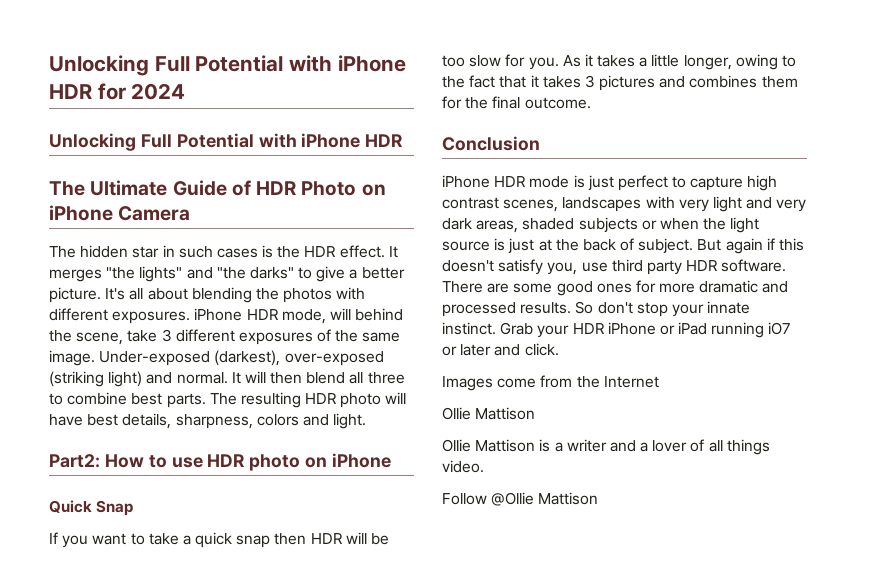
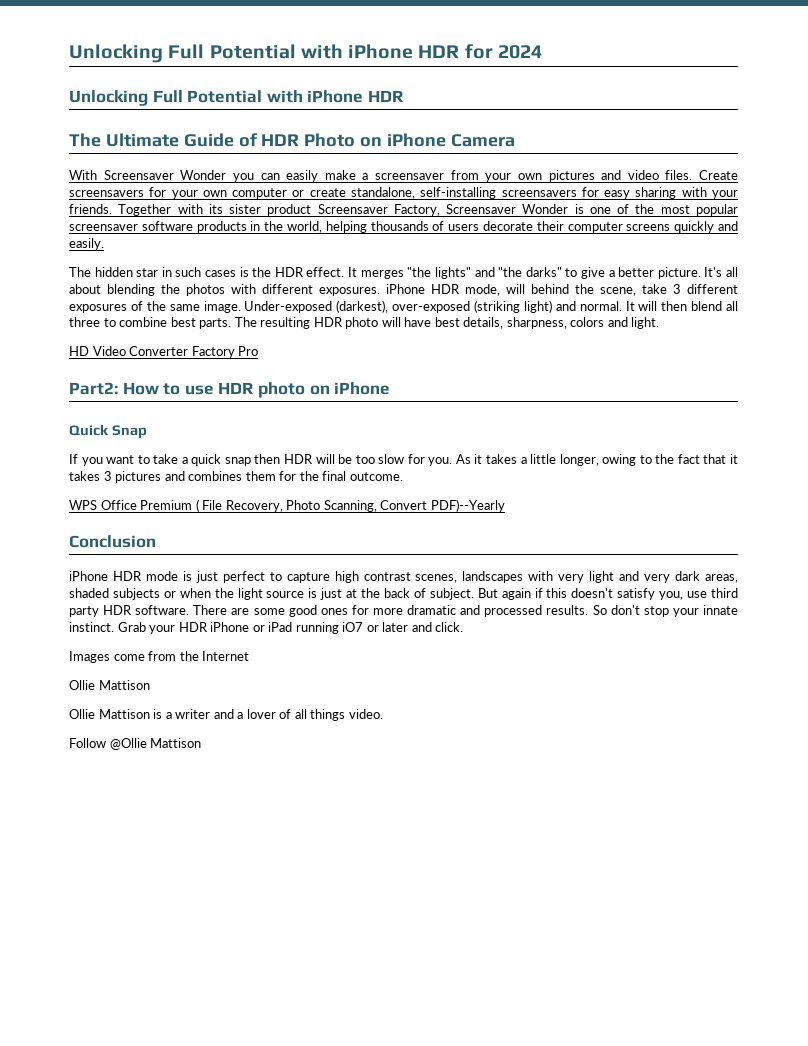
+ With Screensaver Wonder you can easily make a screensaver from your own pictures and video files. Create screensavers for your own computer or create standalone, self-installing screensavers for easy sharing with your friends. Together with its sister product Screensaver Factory, Screensaver Wonder is one of the most popular screensaver software products in the world, helping thousands of users decorate their computer screens quickly and easily.
+ HD Video Converter Factory Pro
+ WPS Office Premium ( File Recovery, Photo Scanning, Convert PDF)--Yearly

